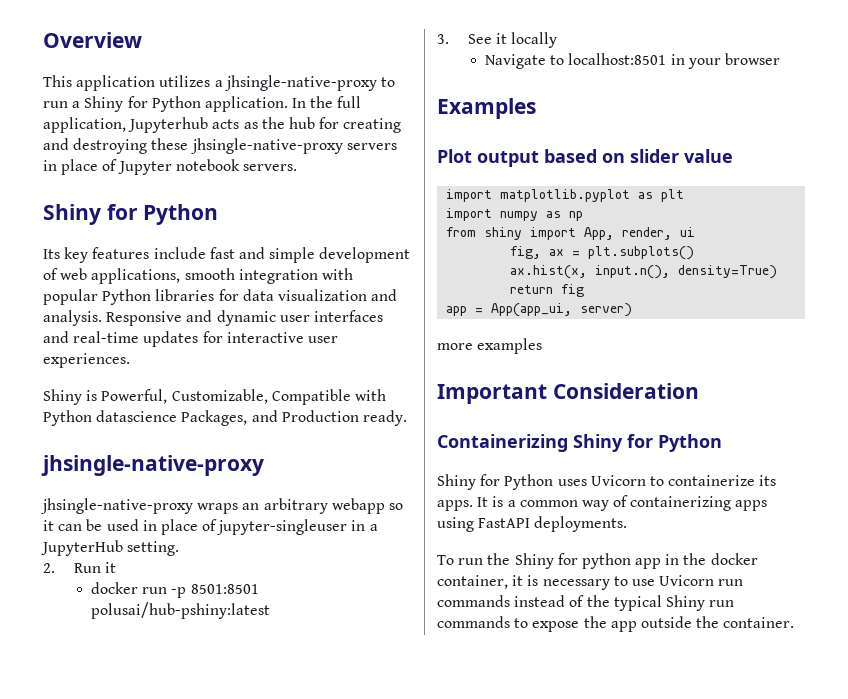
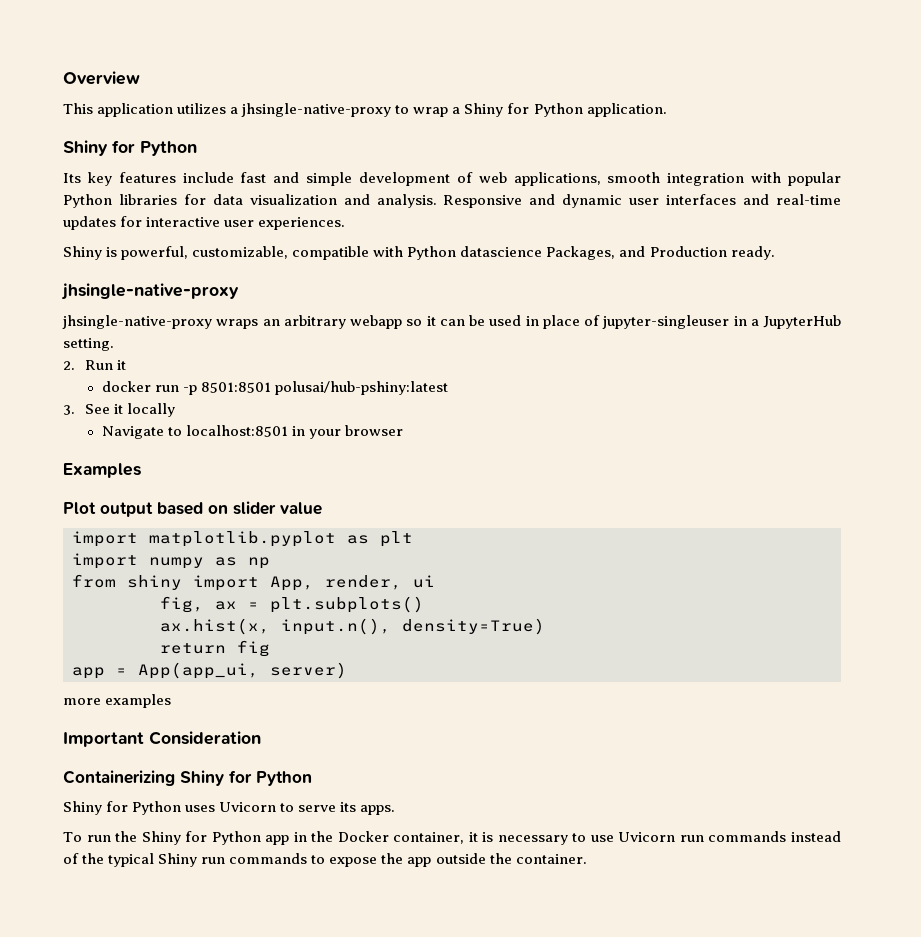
- This application utilizes a jhsingle-native-proxy to run a Shiny for Python application. In the full application, Jupyterhub acts as the hub for creating and destroying these jhsingle-native-proxy servers in place of Jupyter notebook servers.
+ This application utilizes a jhsingle-native-proxy to wrap a Shiny for Python application.
- Shiny is Powerful, Customizable, Compatible with Python datascience Packages, and Production ready.
+ Shiny is powerful, customizable, compatible with Python datascience Packages, and Production ready.
- Shiny for Python uses Uvicorn to containerize its apps. It is a common way of containerizing apps using FastAPI deployments.
+ Shiny for Python uses Uvicorn to serve its apps.
- To run the Shiny for python app in the docker container, it is necessary to use Uvicorn run commands instead of the typical Shiny run commands to expose the app outside the container.
+ To run the Shiny for Python app in the Docker container, it is necessary to use Uvicorn run commands instead of the typical Shiny run commands to expose the app outside the container.

